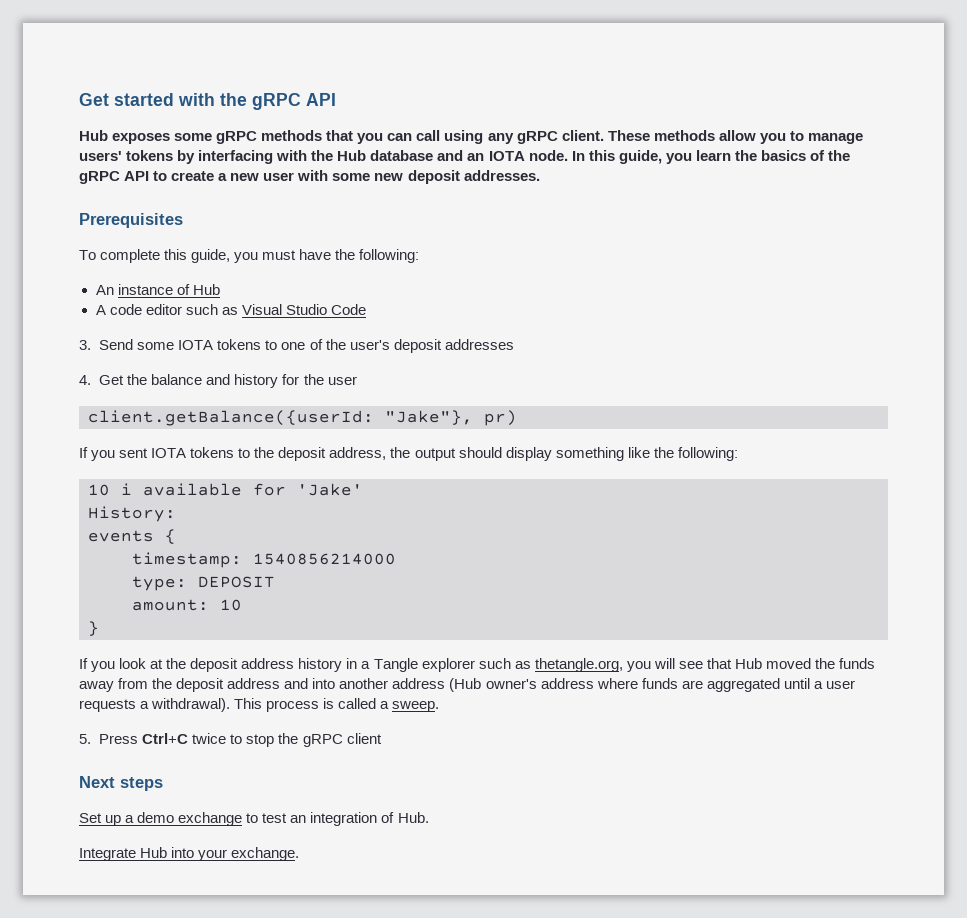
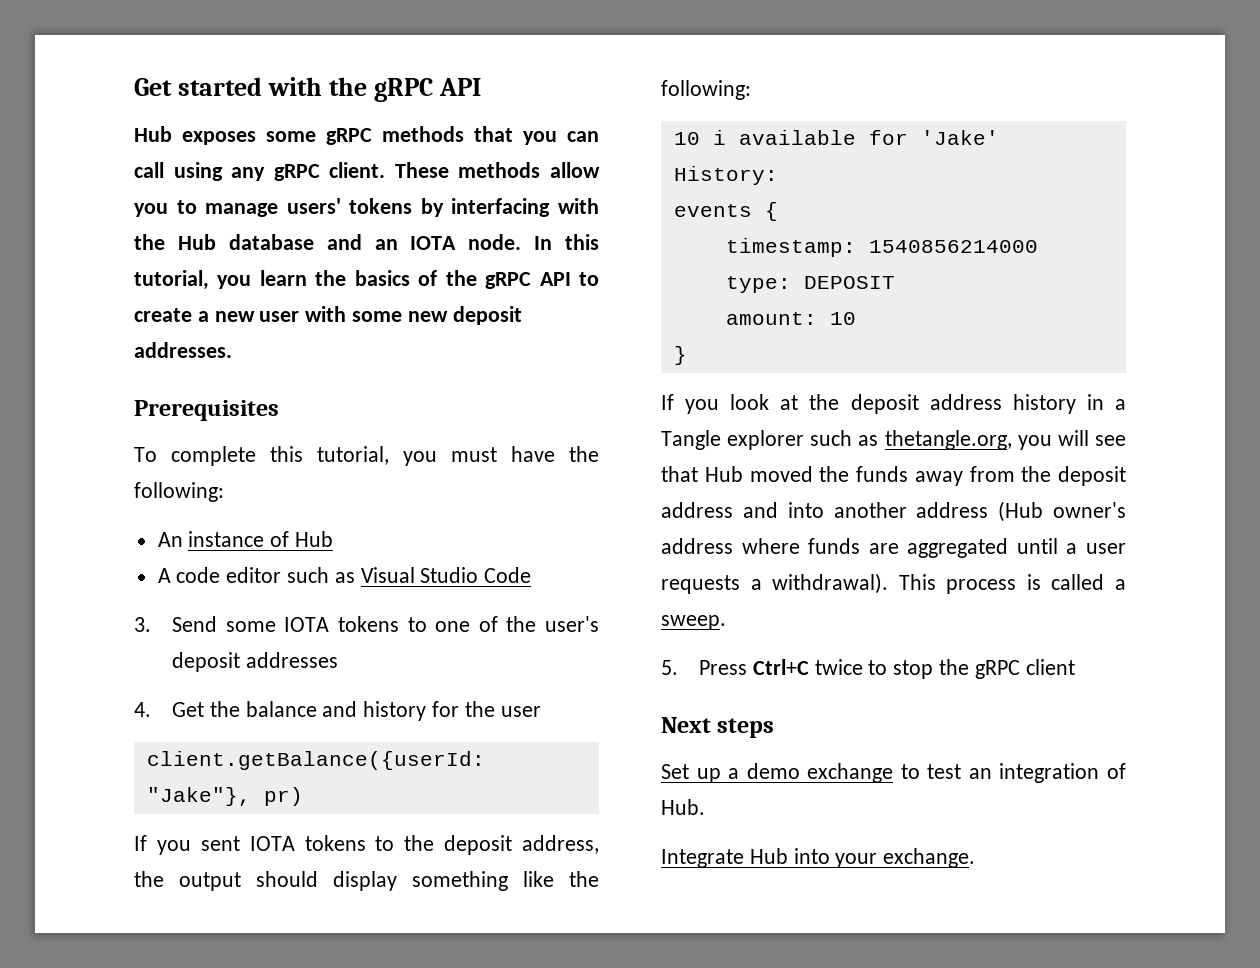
- In this guide, you learn the basics of the gRPC API to create a new user with some new deposit addresses.
+ In this tutorial, you learn the basics of the gRPC API to create a new user with some new deposit addresses.
- To complete this guide, you must have the following:
+ To complete this tutorial, you must have the following:

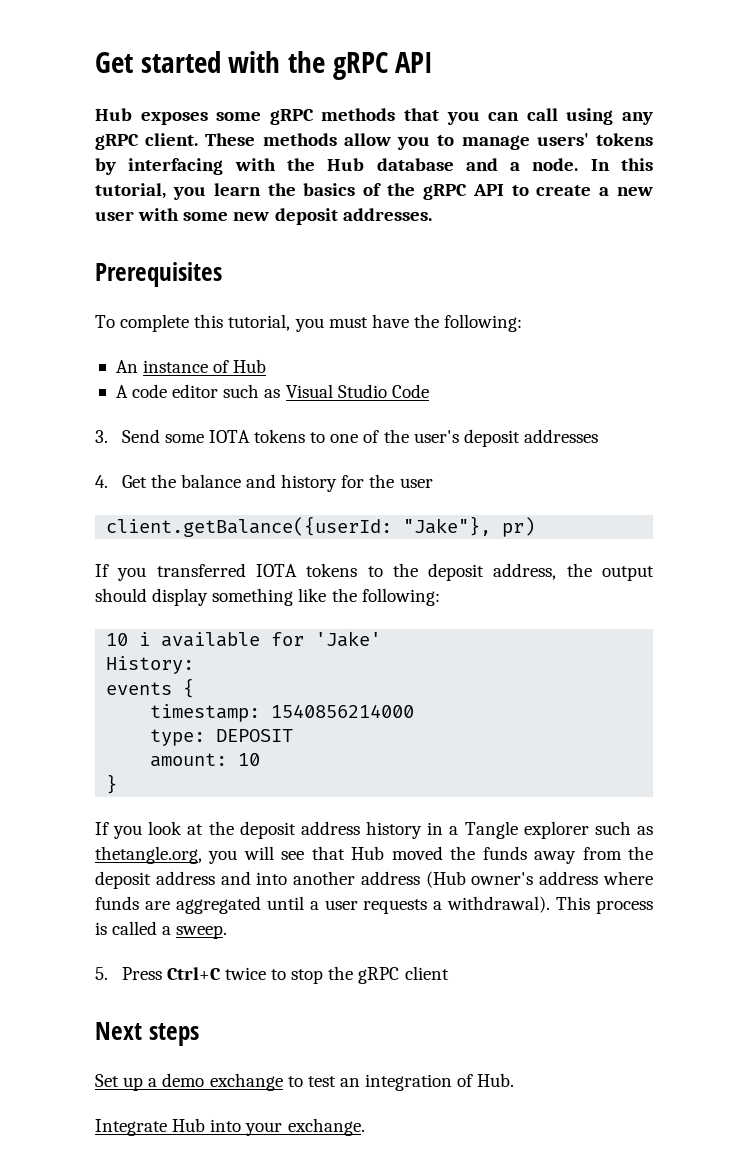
- These methods allow you to manage users' tokens by interfacing with the Hub database and an IOTA node.
+ These methods allow you to manage users' tokens by interfacing with the Hub database and a node.
- If you sent IOTA tokens to the deposit address, the output should display something like the following:
+ If you transferred IOTA tokens to the deposit address, the output should display something like the following:

